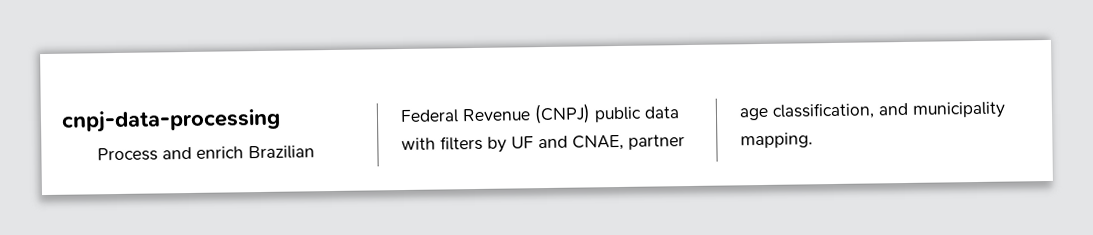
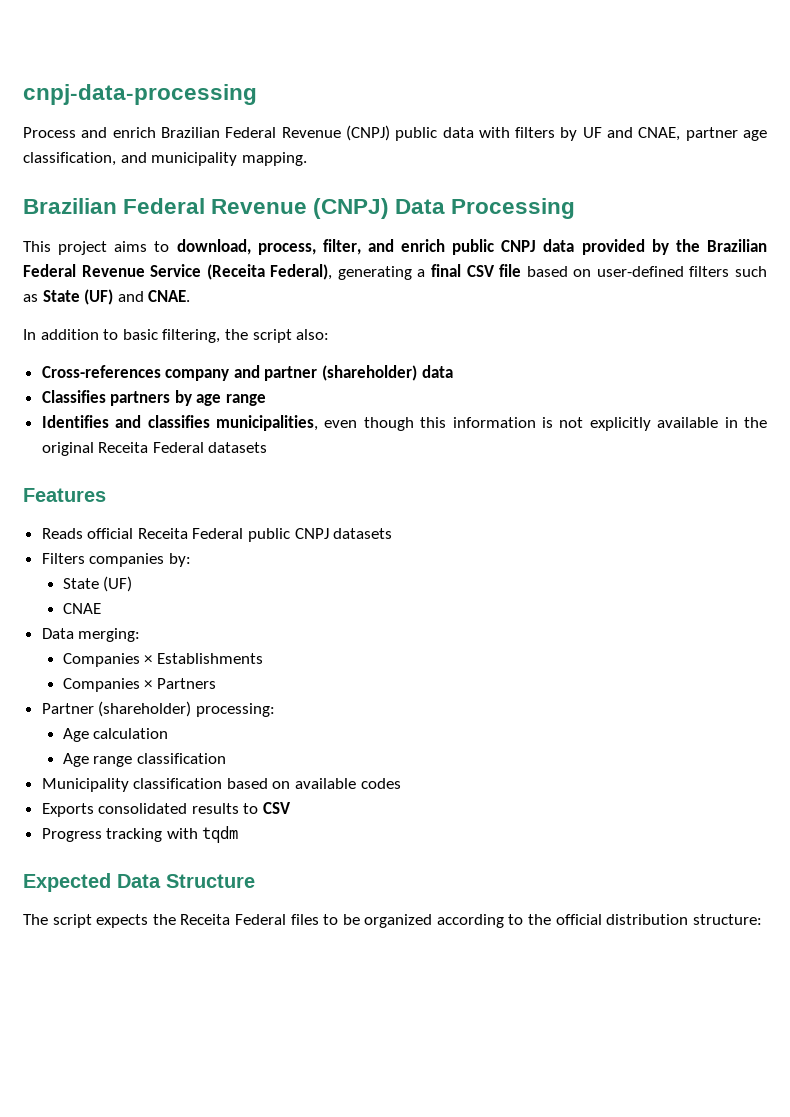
+ Brazilian Federal Revenue (CNPJ) Data Processing
+ This project aims to download, process, filter, and enrich public CNPJ data provided by the Brazilian Federal Revenue Service (Receita Federal), generating a final CSV file based on user-defined filters such as State (UF) and CNAE.
+ In addition to basic filtering, the script also:
+ Cross-references company and partner (shareholder) data
+ Classifies partners by age range
+ Identifies and classifies municipalities, even though this information is not explicitly available in the original Receita Federal datasets
+ Features
+ Reads official Receita Federal public CNPJ datasets
+ Filters companies by:
+ State (UF)
+ CNAE
+ Data merging:
+ Companies × Establishments
+ Companies × Partners
+ Partner (shareholder) processing:
+ Age calculation
+ Age range classification
+ Municipality classification based on available codes
+ Exports consolidated results to CSV
+ Progress tracking with tqdm
+ Expected Data Structure
+ The script expects the Receita Federal files to be organized according to the official distribution structure:

